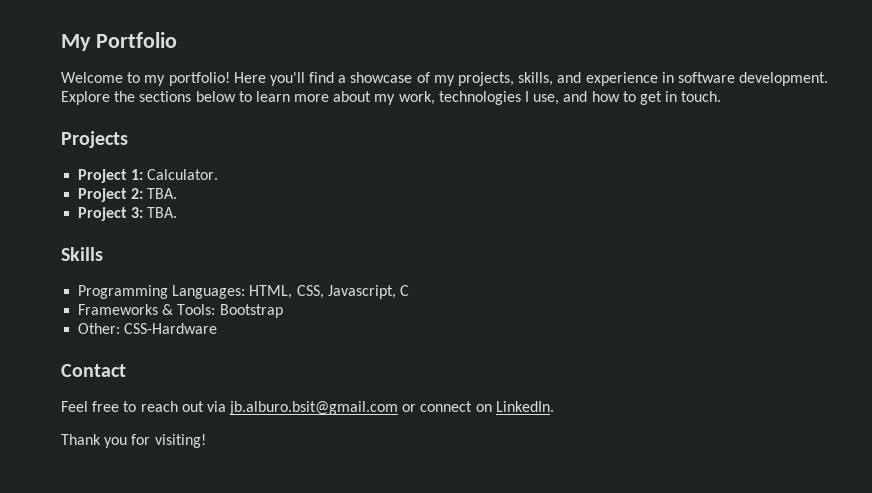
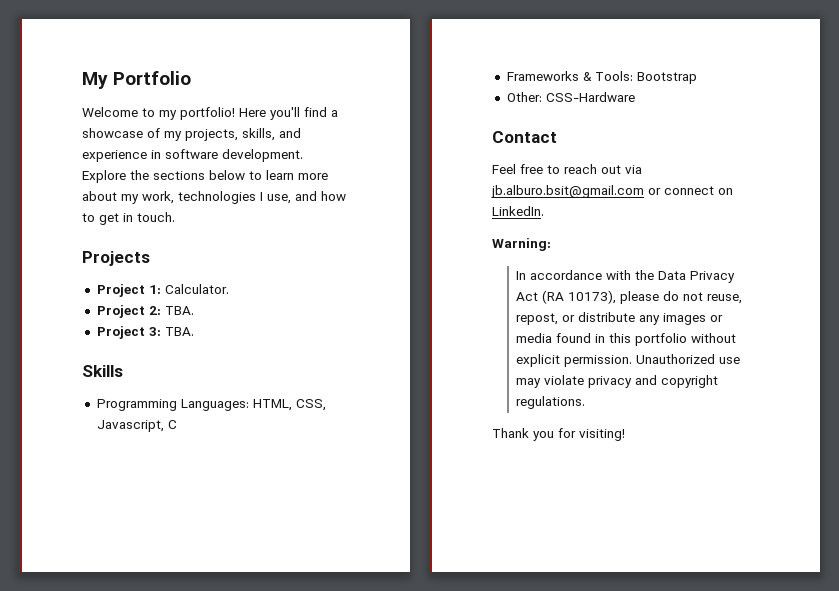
+ Warning:
+ In accordance with the Data Privacy Act (RA 10173), please do not reuse, repost, or distribute any images or media found in this portfolio without explicit permission. Unauthorized use may violate privacy and copyright regulations.

